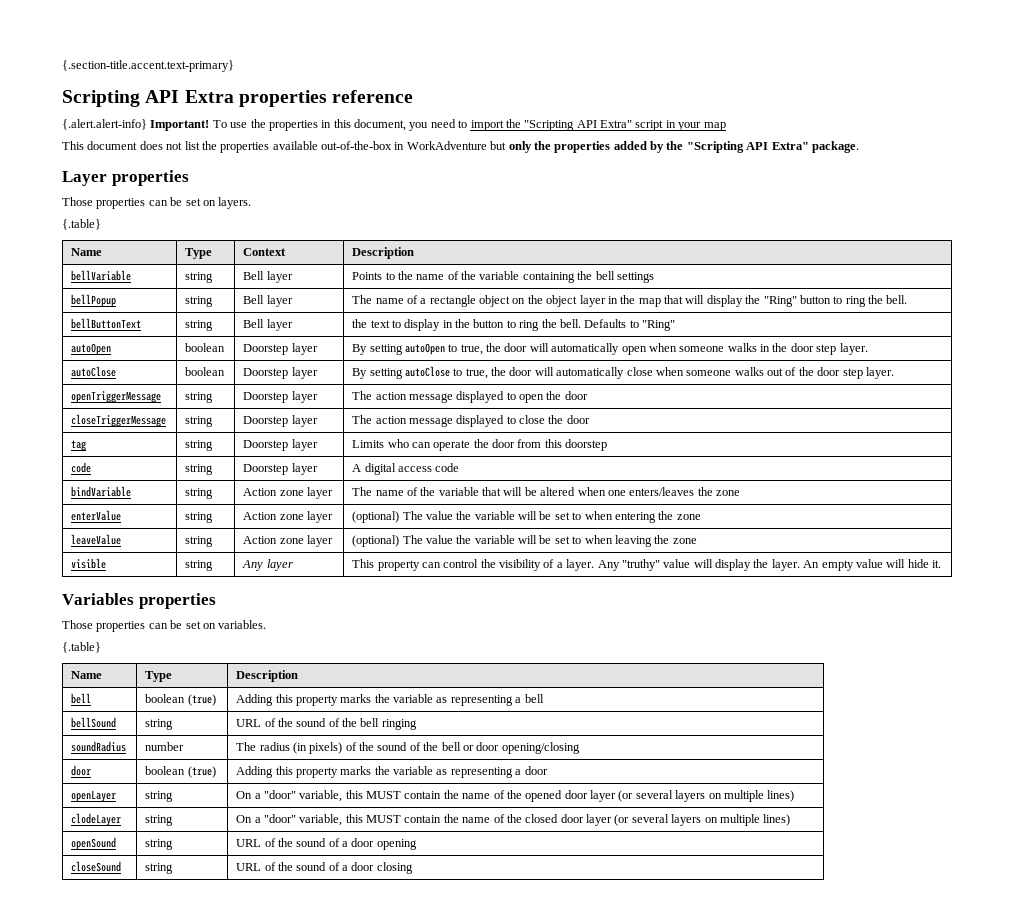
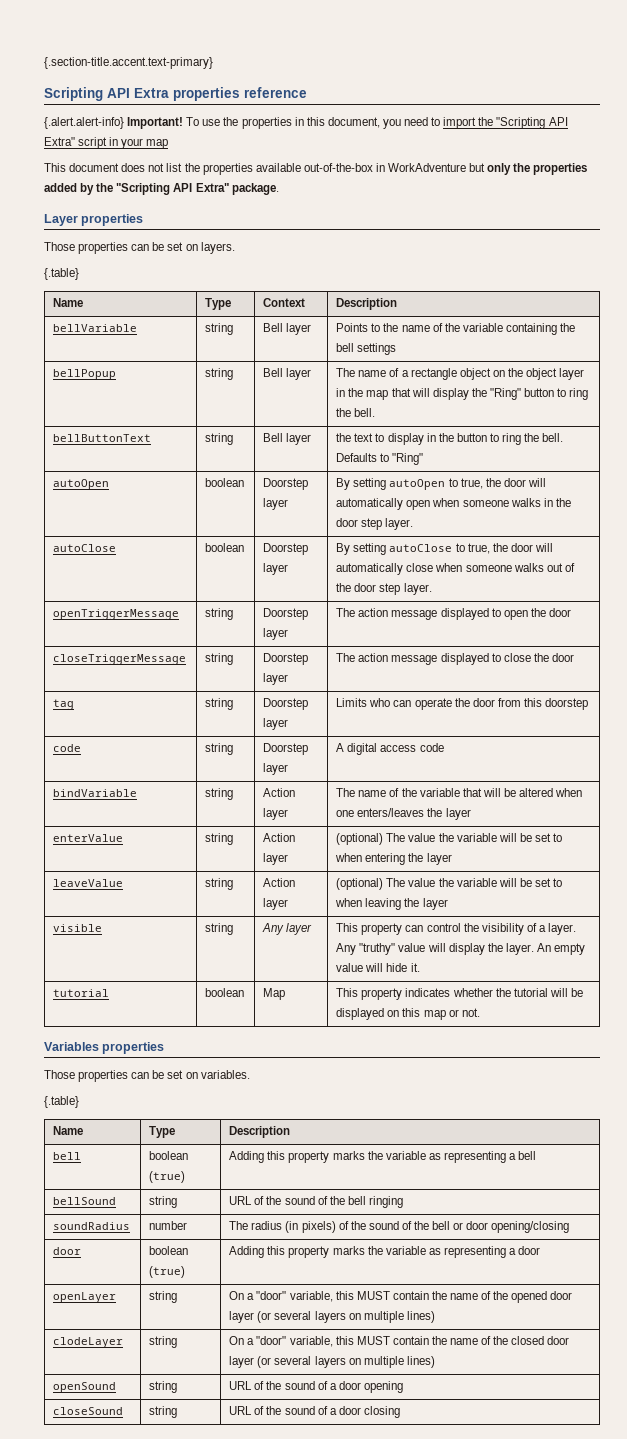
- bindVariable | string | Action zone layer | The name of the variable that will be altered when one enters/leaves the zone
+ bindVariable | string | Action layer | The name of the variable that will be altered when one enters/leaves the layer
- enterValue | string | Action zone layer | (optional) The value the variable will be set to when entering the zone
+ enterValue | string | Action layer | (optional) The value the variable will be set to when entering the layer
- leaveValue | string | Action zone layer | (optional) The value the variable will be set to when leaving the zone
+ leaveValue | string | Action layer | (optional) The value the variable will be set to when leaving the layer
+ tutorial | boolean | Map | This property indicates whether the tutorial will be displayed on this map or not.

